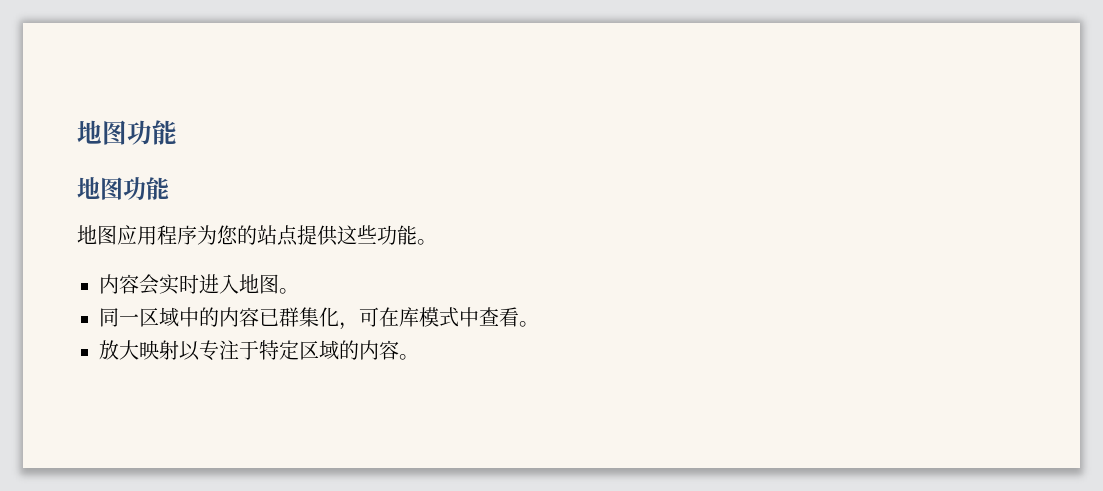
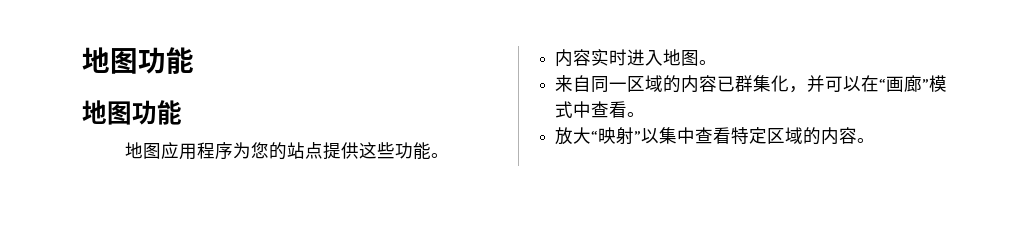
- 内容会实时进入地图。
+ 内容实时进入地图。
- 同一区域中的内容已群集化，可在库模式中查看。
+ 来自同一区域的内容已群集化，并可以在“画廊”模式中查看。
- 放大映射以专注于特定区域的内容。
+ 放大“映射”以集中查看特定区域的内容。

